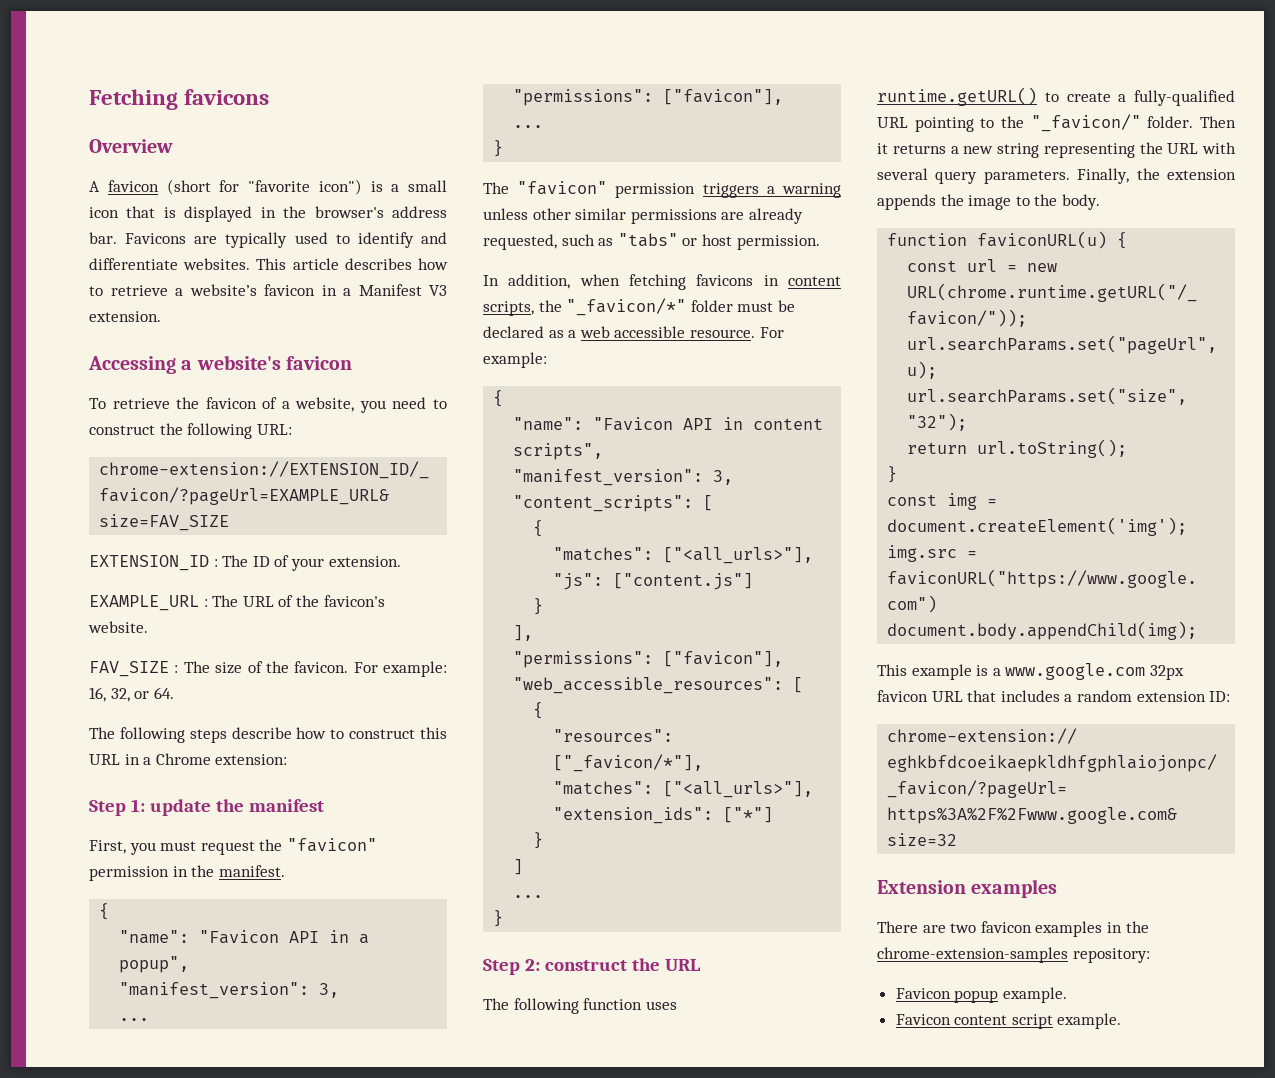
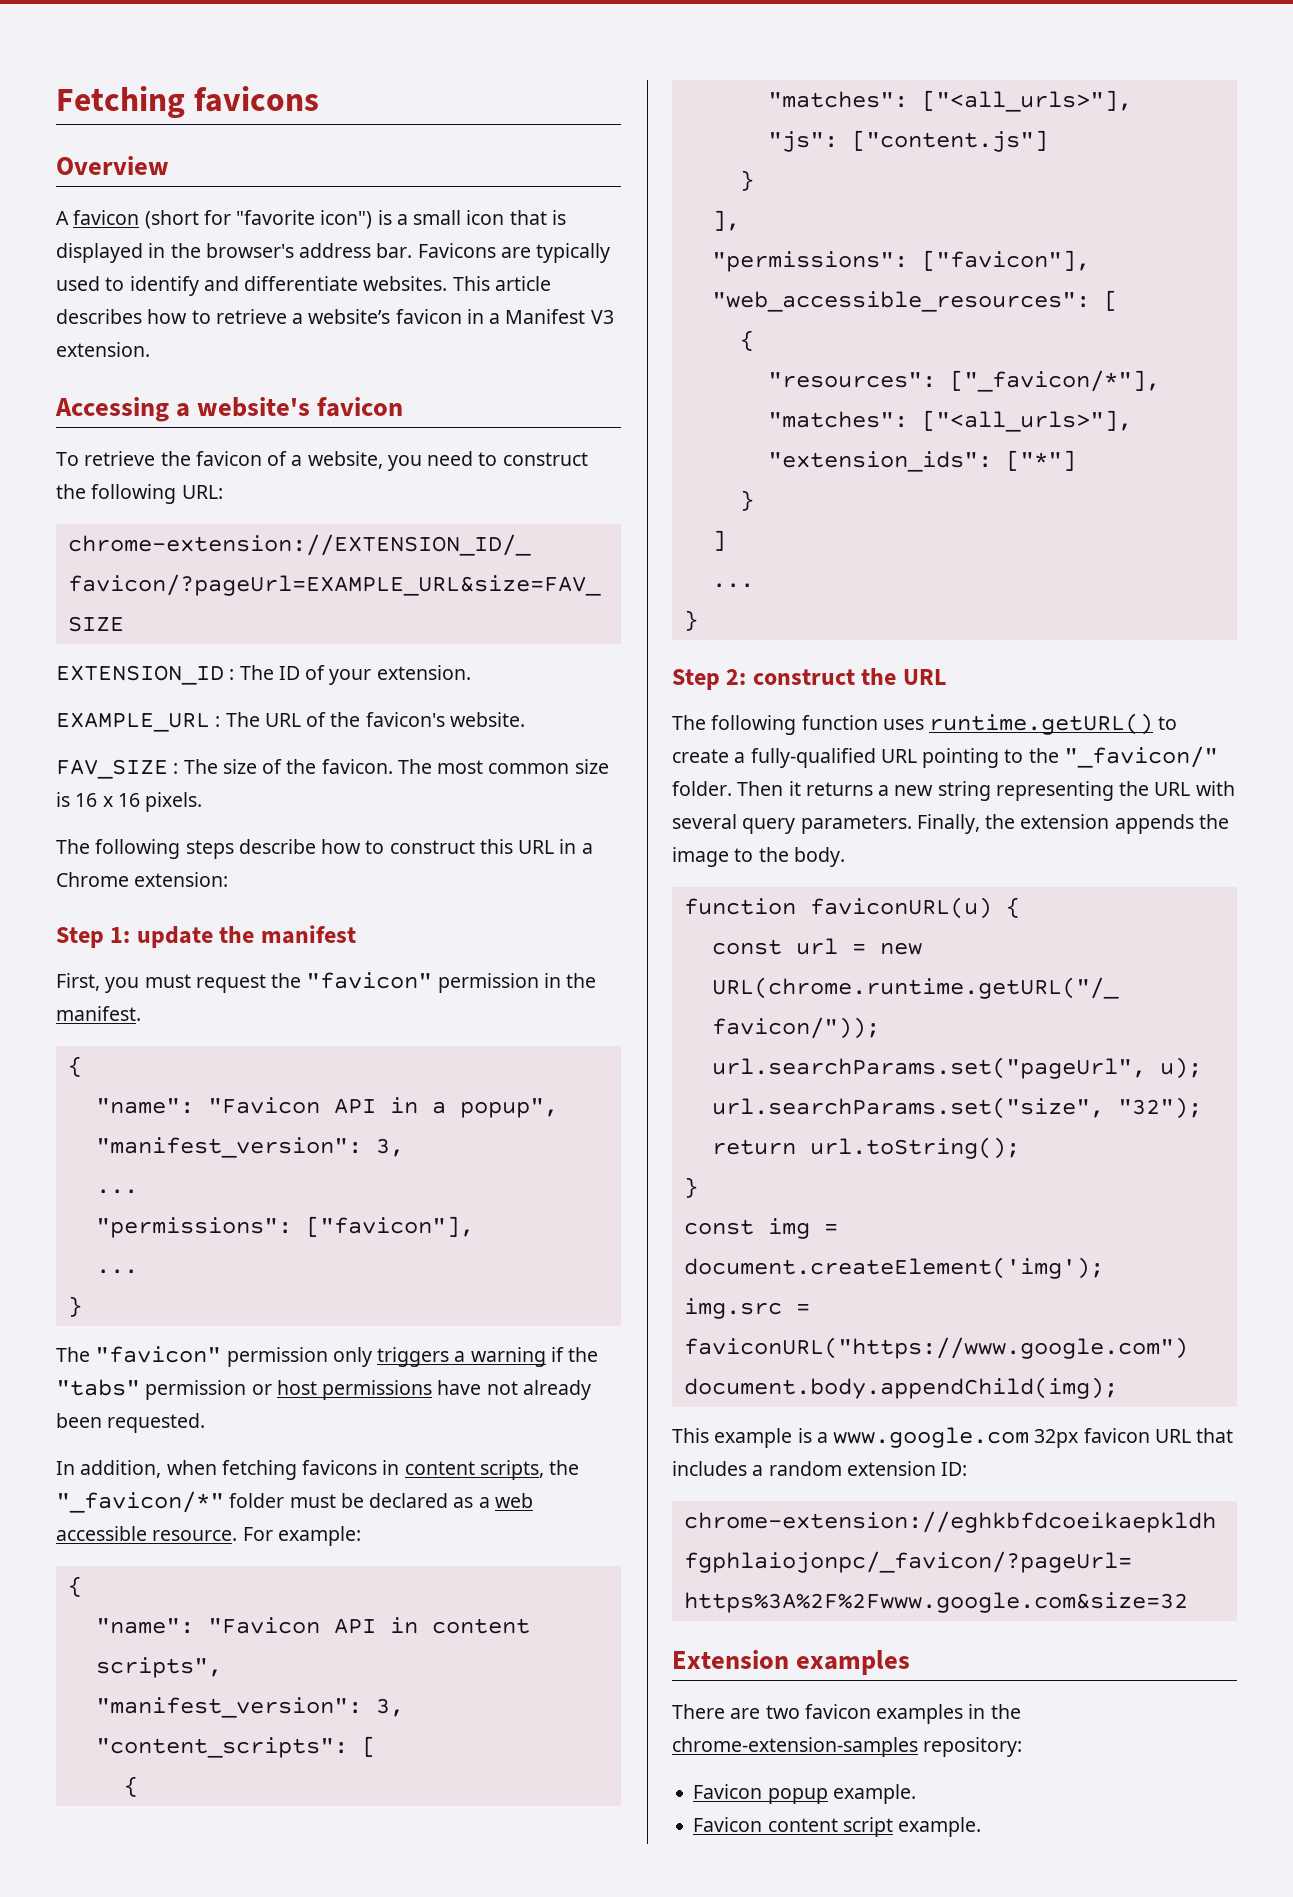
- For example: 16, 32, or 64.
+ The most common size is 16 x 16 pixels.
- The "favicon" permission triggers a warning unless other similar permissions are already requested, such as "tabs" or host permission.
+ The "favicon" permission only triggers a warning if the "tabs" permission or host permissions have not already been requested.

